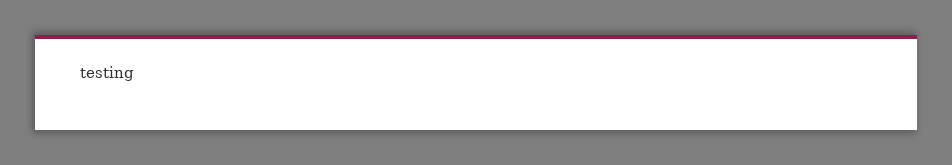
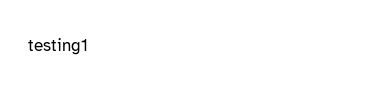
- testing
+ testing1

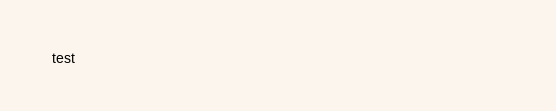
- testing1
+ test

